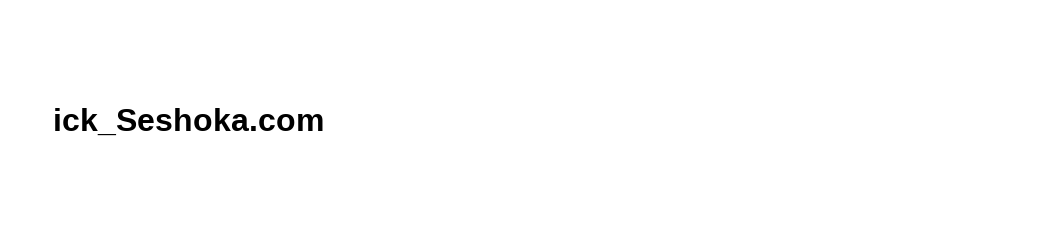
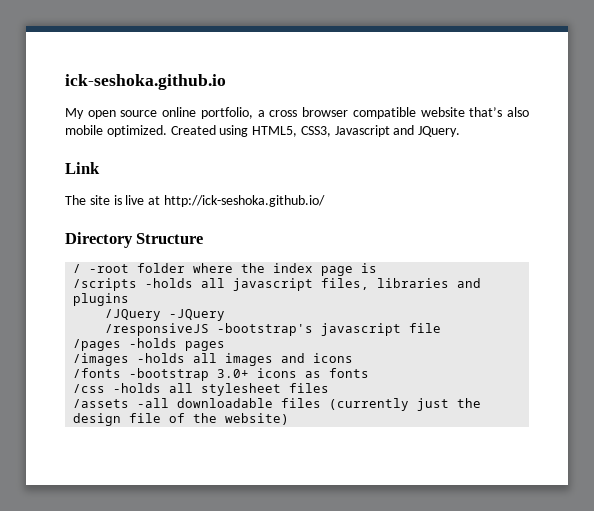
- ick_Seshoka.com
+ ick-seshoka.github.io
+ My open source online portfolio, a cross browser compatible website that’s also mobile optimized. Created using HTML5, CSS3, Javascript and JQuery.
+ Link
+ The site is live at http://ick-seshoka.github.io/
+ Directory Structure
+ / -root folder where the index page is
+ /scripts -holds all javascript files, libraries and plugins
+ /JQuery -JQuery
+ /responsiveJS -bootstrap's javascript file
+ /pages -holds pages
+ /images -holds all images and icons
+ /fonts -bootstrap 3.0+ icons as fonts
+ /css -holds all stylesheet files
+ /assets -all downloadable files (currently just the design file of the website)

